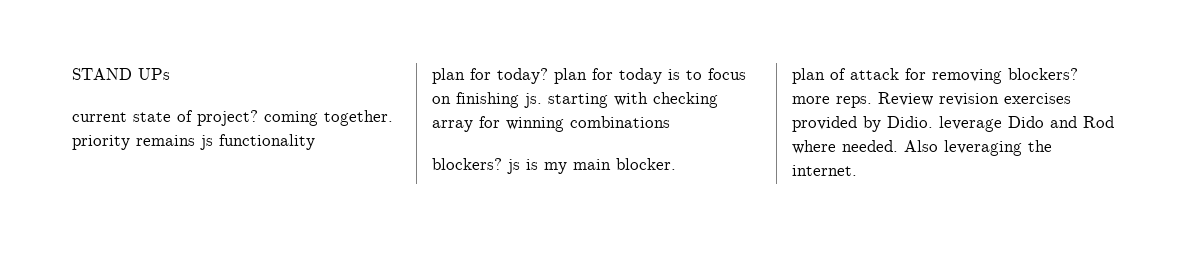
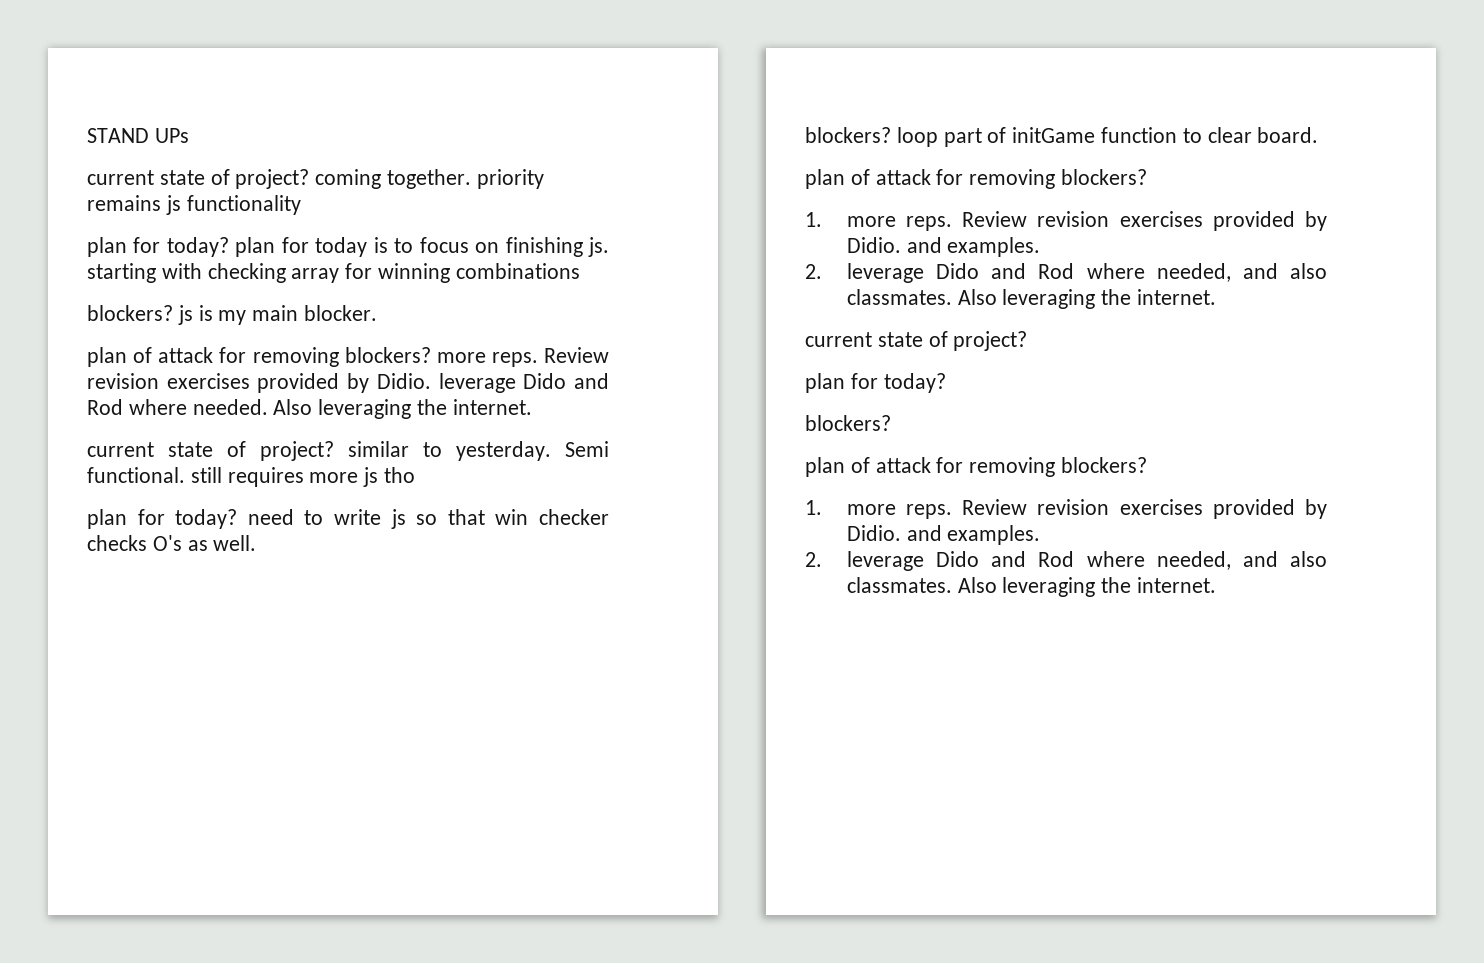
+ current state of project? similar to yesterday. Semi functional. still requires more js tho
+ plan for today? need to write js so that win checker checks O's as well.
+ blockers? loop part of initGame function to clear board.
+ plan of attack for removing blockers?
+ 1. more reps. Review revision exercises provided by Didio. and examples.
+ 2. leverage Dido and Rod where needed, and also classmates. Also leveraging the internet.
+ current state of project?
+ plan for today?
+ blockers?
+ plan of attack for removing blockers?
+ 1. more reps. Review revision exercises provided by Didio. and examples.
+ 2. leverage Dido and Rod where needed, and also classmates. Also leveraging the internet.

